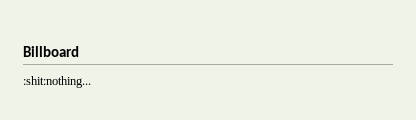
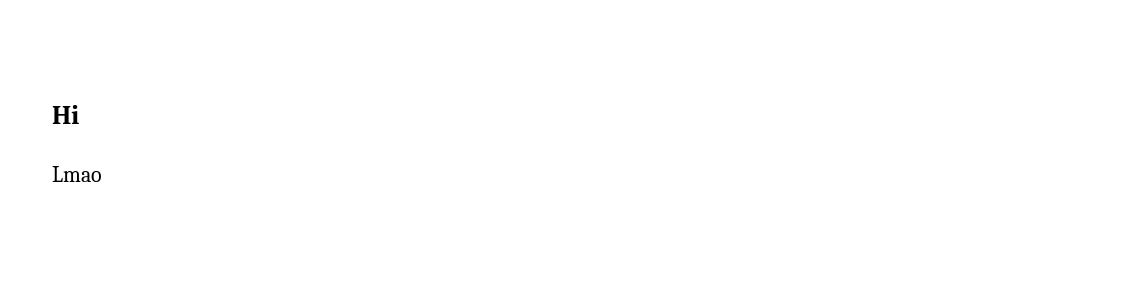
- Billboard
- :shit:nothing...
+ Hi
+ Lmao

